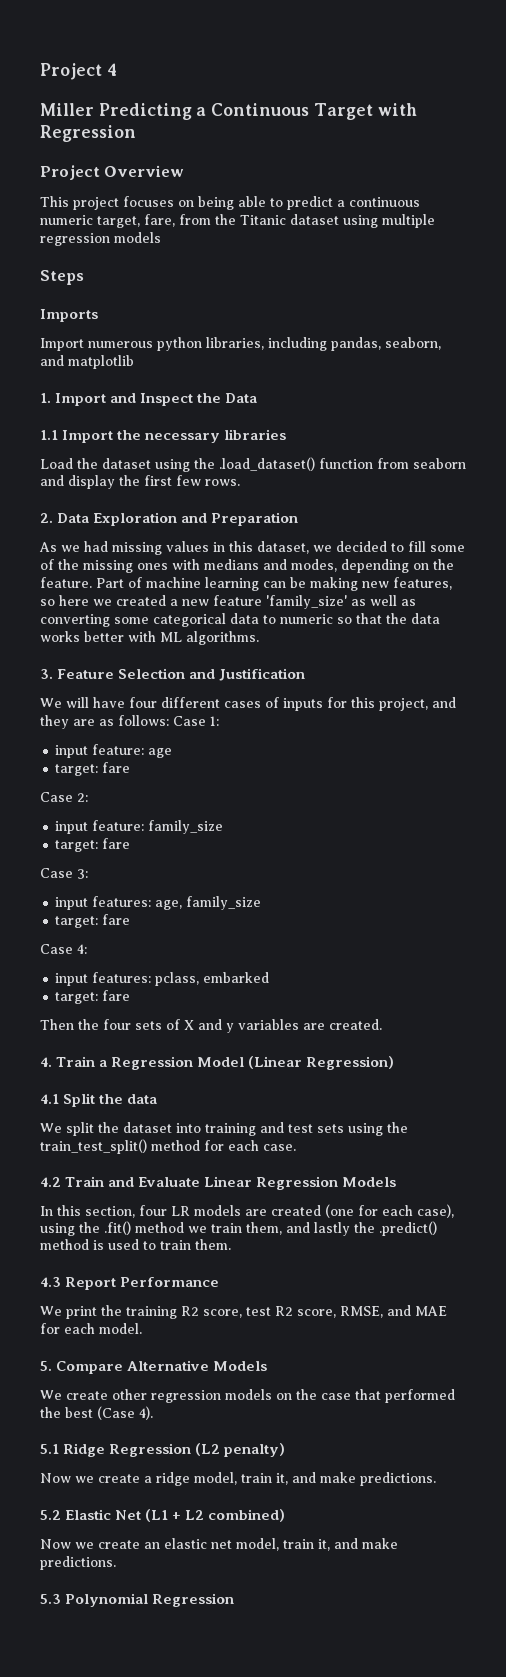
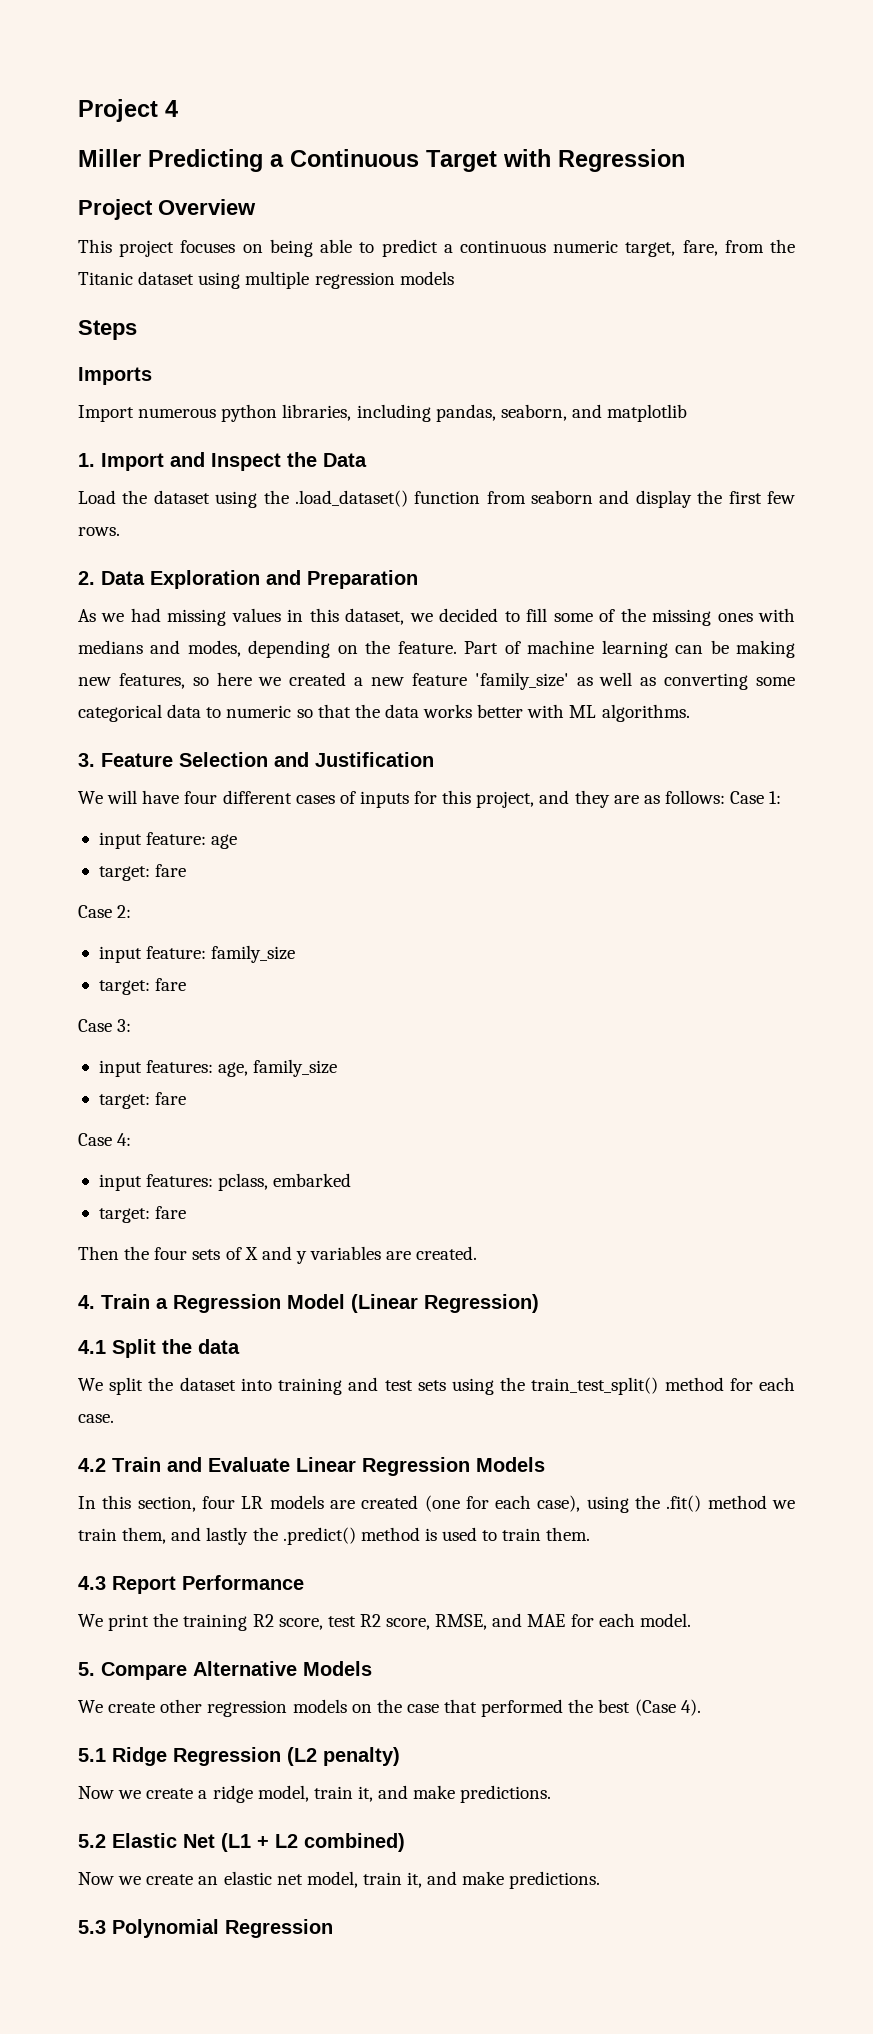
- 1.1 Import the necessary libraries

